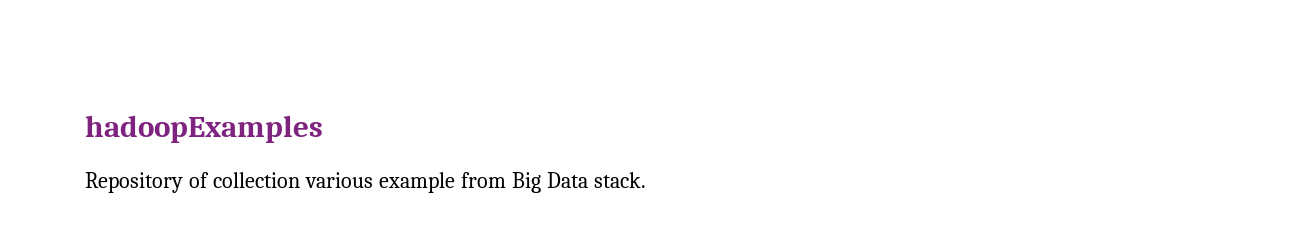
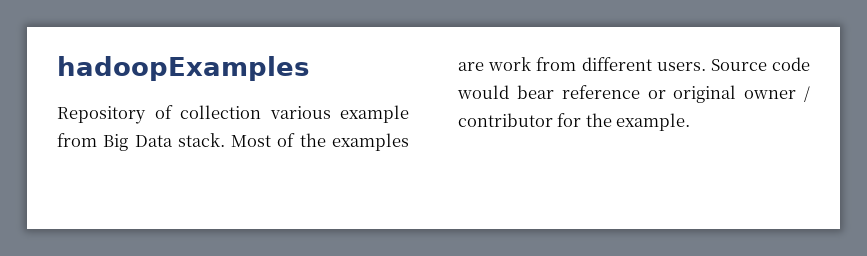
+ Most of the examples are work from different users. Source code would bear reference or original owner / contributor for the example.

